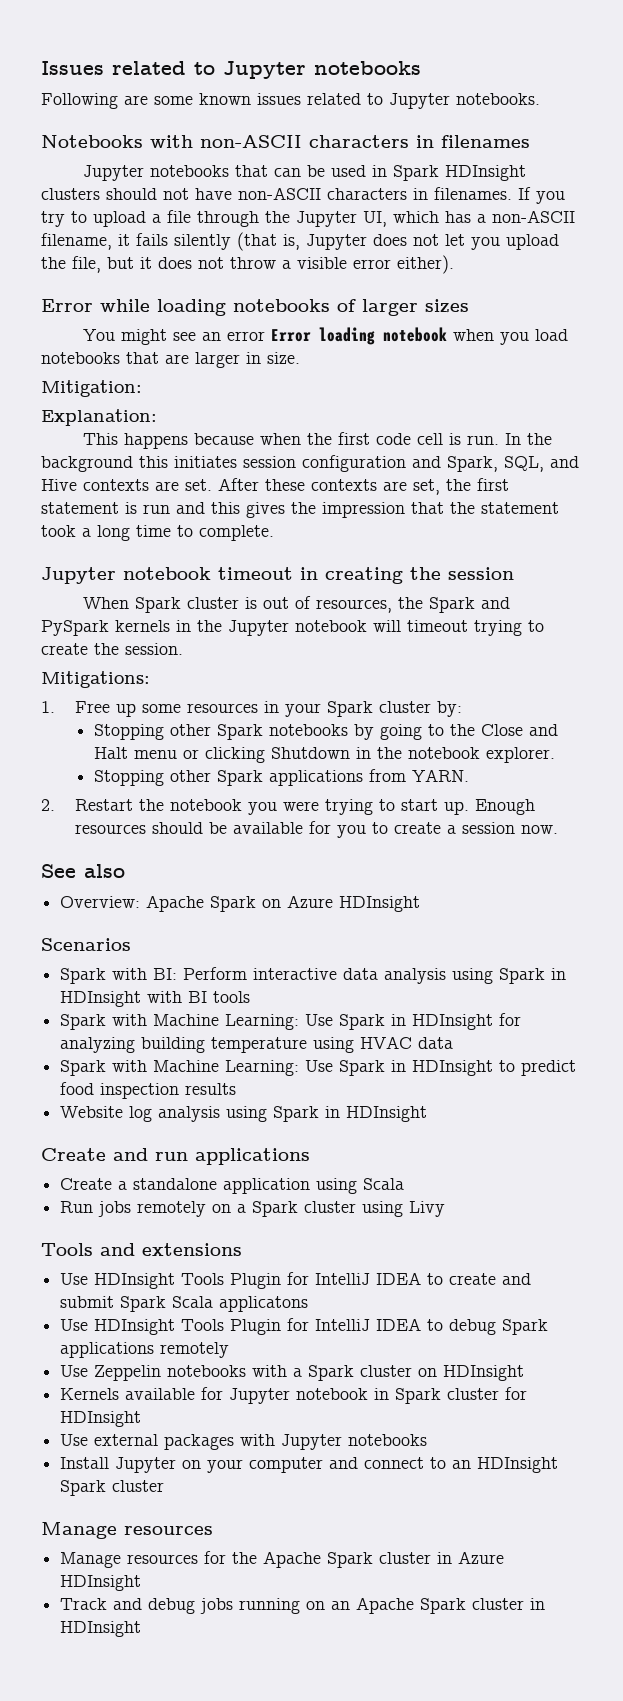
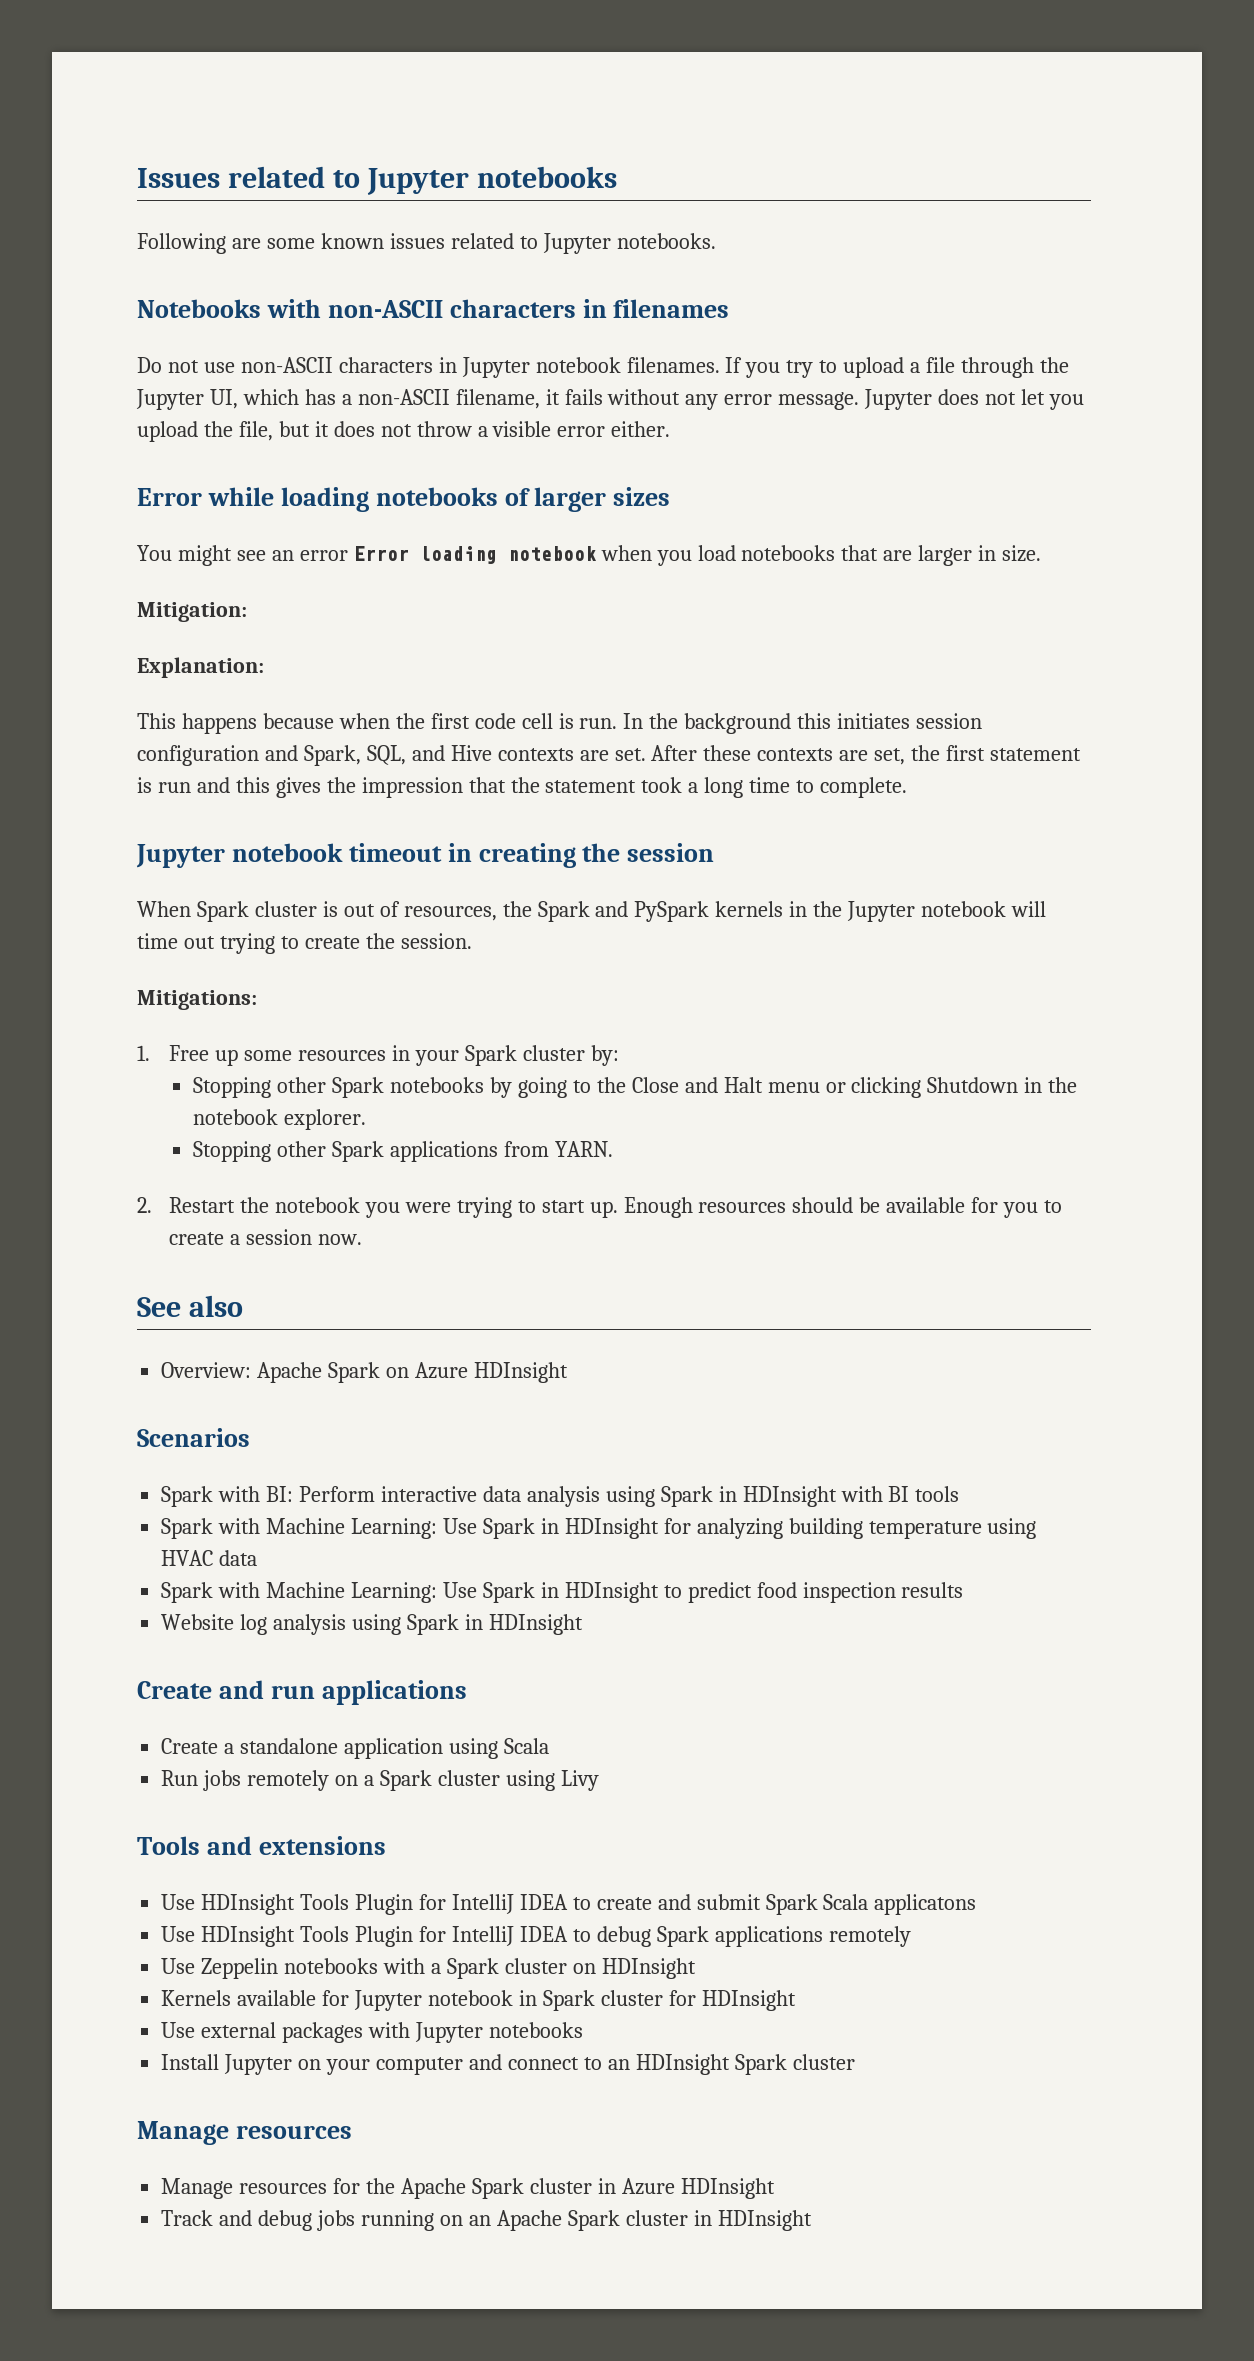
- Jupyter notebooks that can be used in Spark HDInsight clusters should not have non-ASCII characters in filenames.
+ Do not use non-ASCII characters in Jupyter notebook filenames.
- If you try to upload a file through the Jupyter UI, which has a non-ASCII filename, it fails silently (that is, Jupyter does not let you upload the file, but it does not throw a visible error either).
+ If you try to upload a file through the Jupyter UI, which has a non-ASCII filename, it fails without any error message. Jupyter does not let you upload the file, but it does not throw a visible error either.
- When Spark cluster is out of resources, the Spark and PySpark kernels in the Jupyter notebook will timeout trying to create the session.
+ When Spark cluster is out of resources, the Spark and PySpark kernels in the Jupyter notebook will time out trying to create the session.

